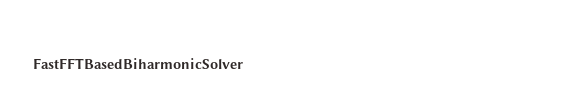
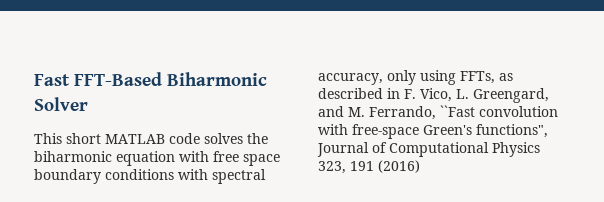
- FastFFTBasedBiharmonicSolver
+ Fast FFT-Based Biharmonic Solver
+ This short MATLAB code solves the biharmonic equation with free space boundary conditions with spectral accuracy, only using FFTs, as described in F. Vico, L. Greengard, and M. Ferrando, ``Fast convolution with free-space Green's functions", Journal of Computational Physics 323, 191 (2016)

